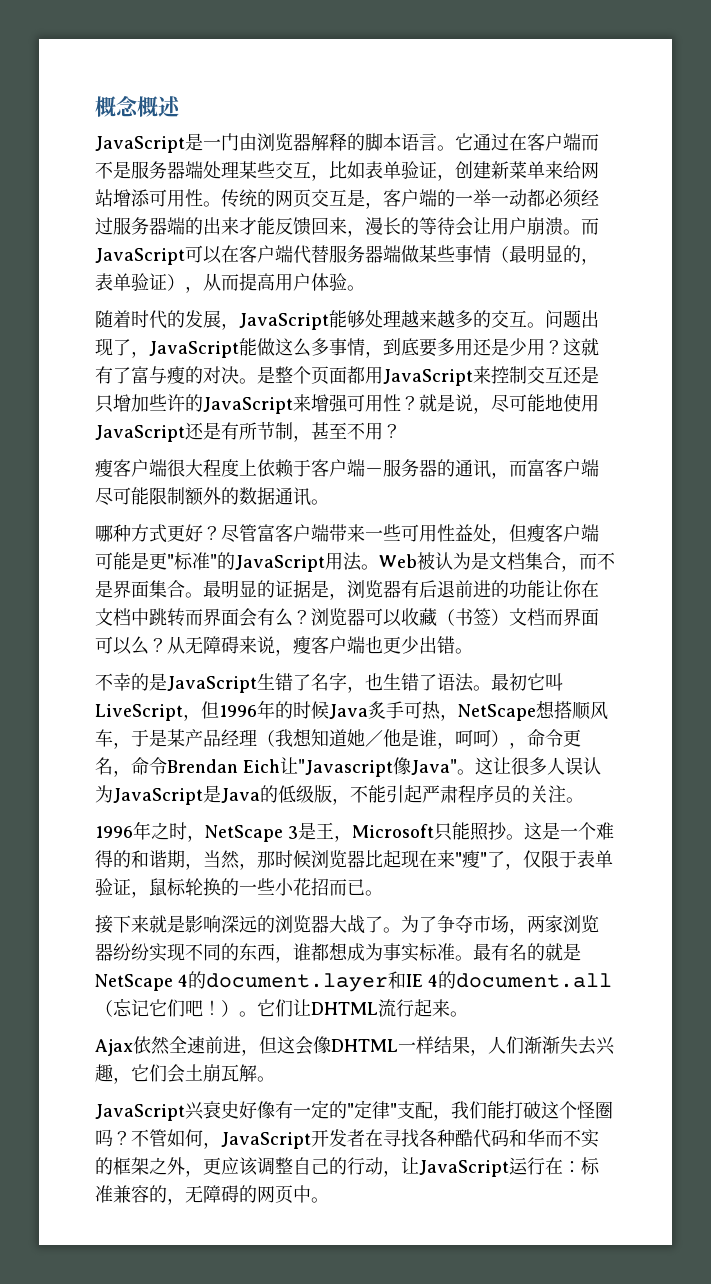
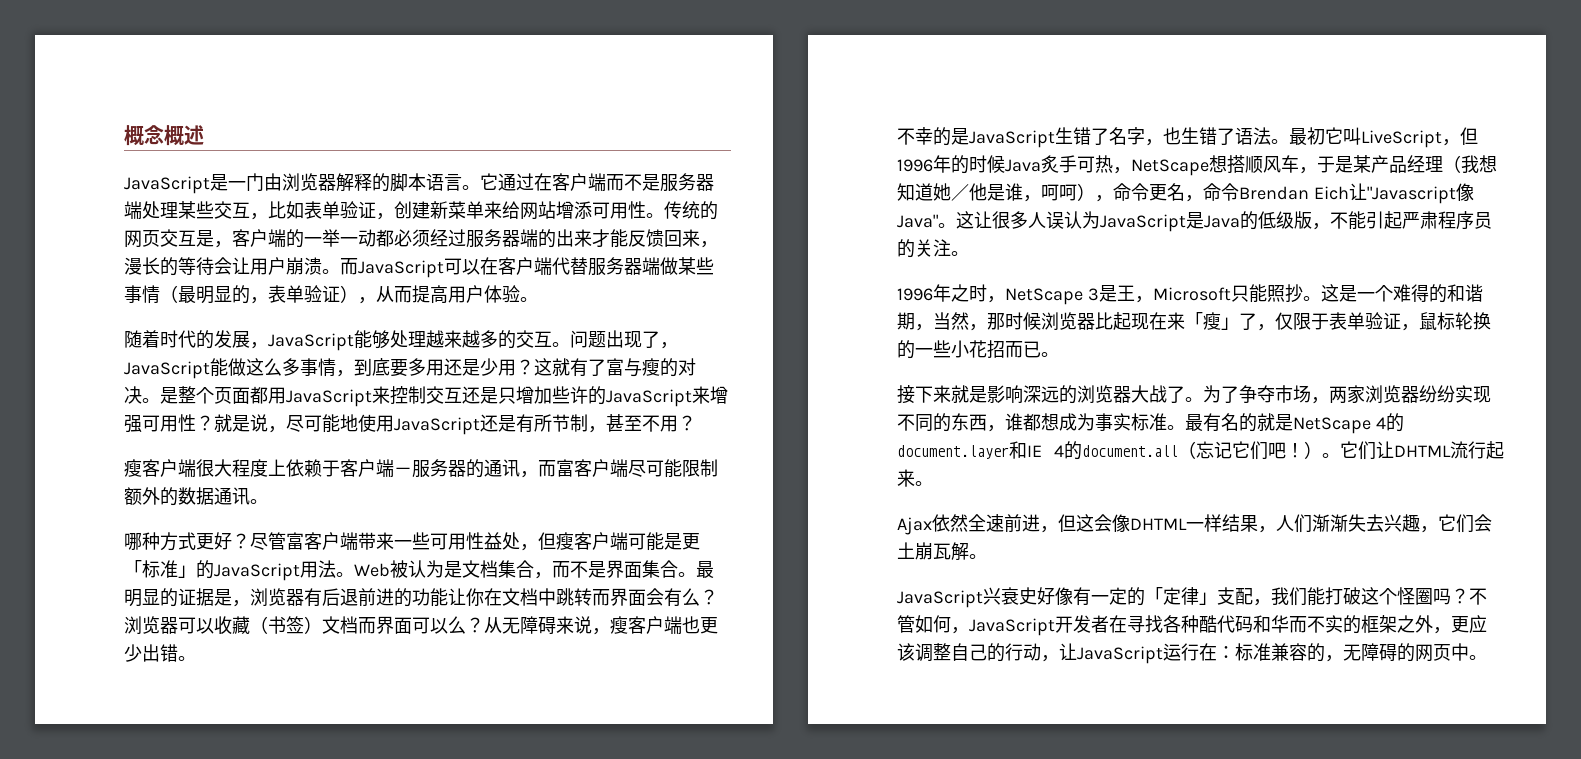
- 尽管富客户端带来一些可用性益处，但瘦客户端可能是更"标准"的JavaScript用法。
+ 尽管富客户端带来一些可用性益处，但瘦客户端可能是更「标准」的JavaScript用法。
- 这是一个难得的和谐期，当然，那时候浏览器比起现在来"瘦"了，仅限于表单验证，鼠标轮换的一些小花招而已。
+ 这是一个难得的和谐期，当然，那时候浏览器比起现在来「瘦」了，仅限于表单验证，鼠标轮换的一些小花招而已。
- JavaScript兴衰史好像有一定的"定律"支配，我们能打破这个怪圈吗？
+ JavaScript兴衰史好像有一定的「定律」支配，我们能打破这个怪圈吗？

